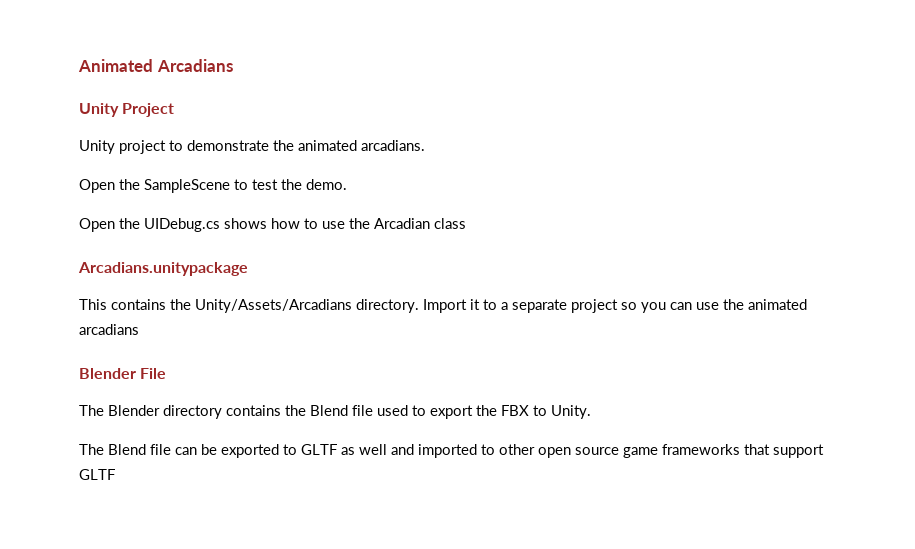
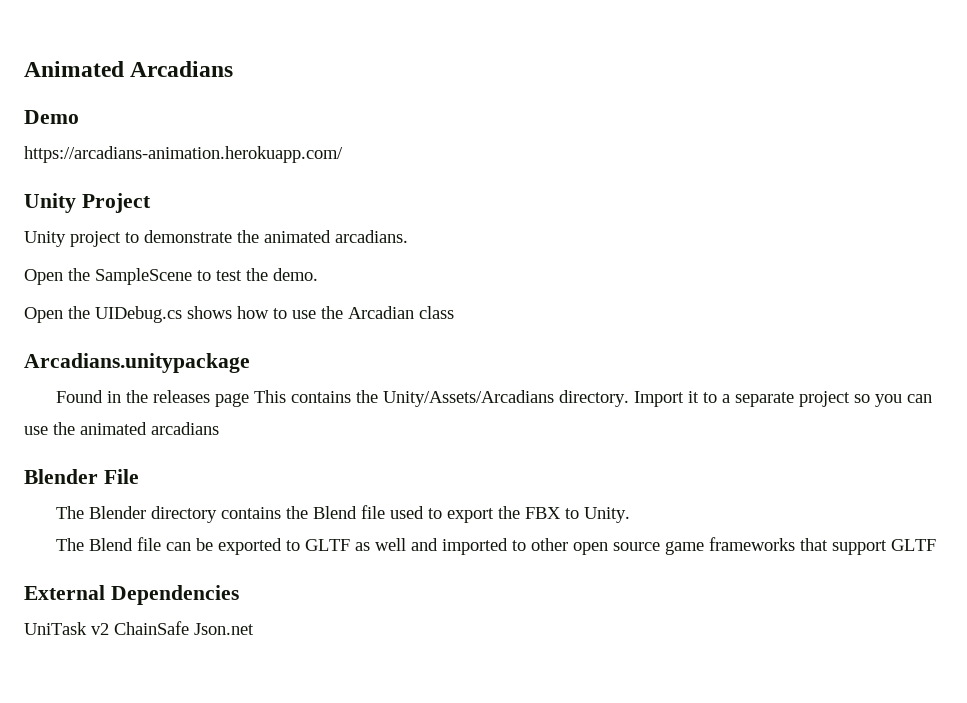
+ Demo
+ https://arcadians-animation.herokuapp.com/
- This contains the Unity/Assets/Arcadians directory.
+ Found in the releases page This contains the Unity/Assets/Arcadians directory.
+ External Dependencies
+ UniTask v2 ChainSafe Json.net

